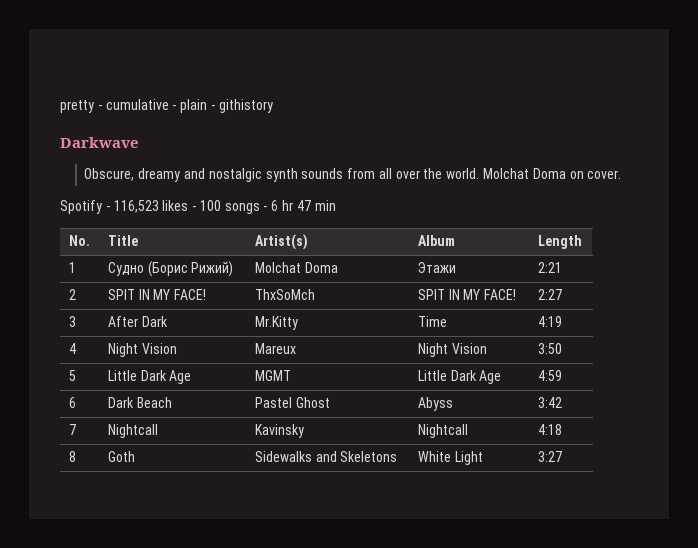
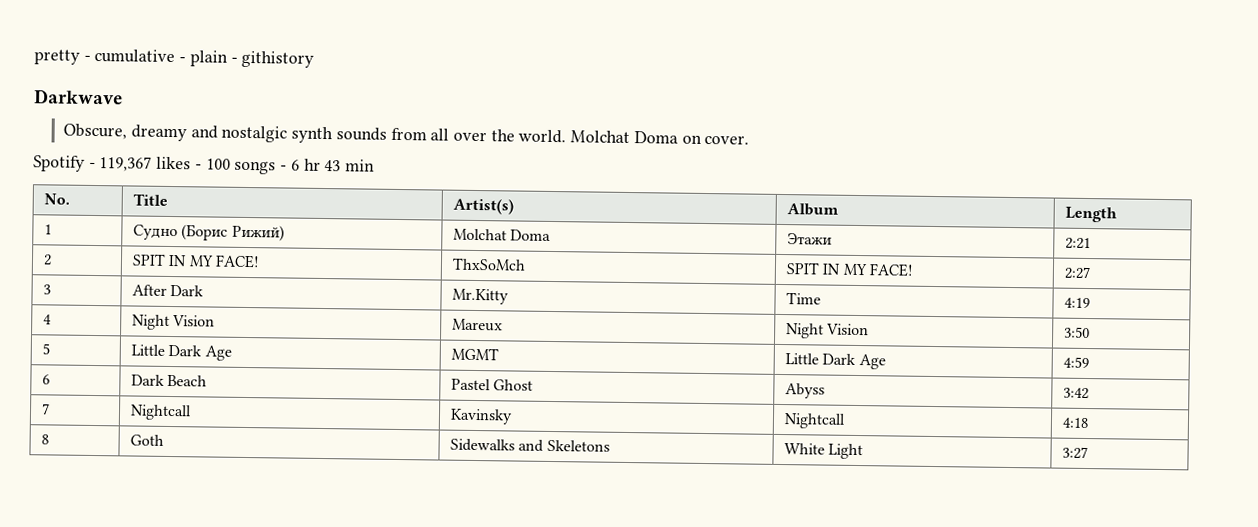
- Spotify - 116,523 likes - 100 songs - 6 hr 47 min
+ Spotify - 119,367 likes - 100 songs - 6 hr 43 min

